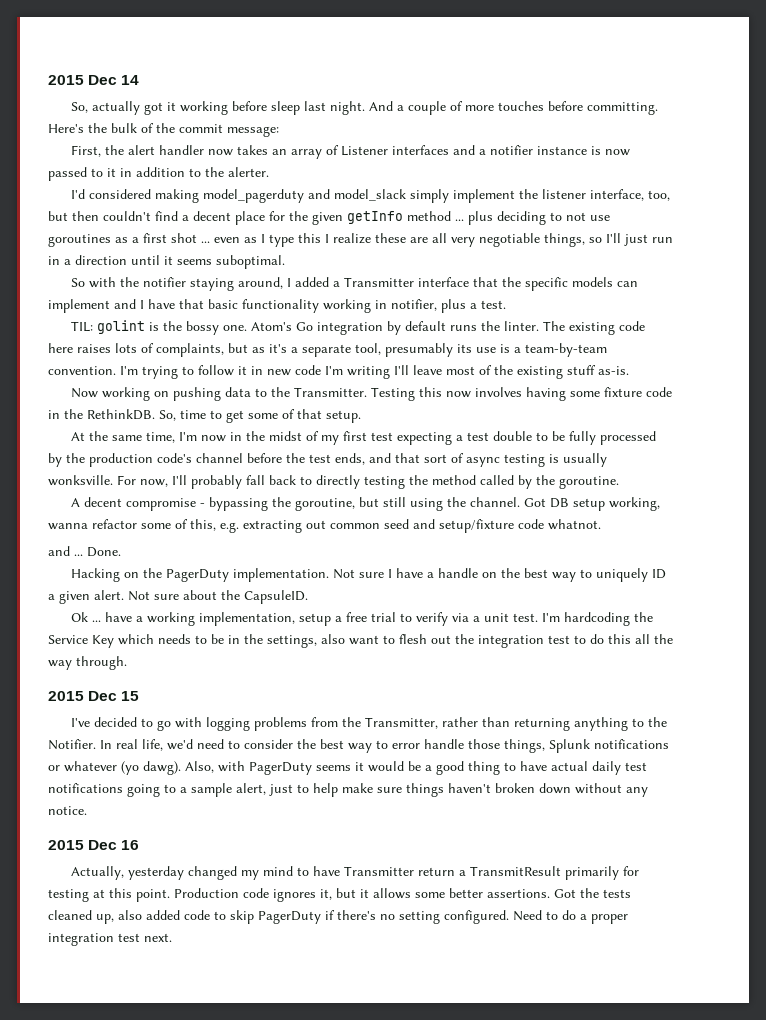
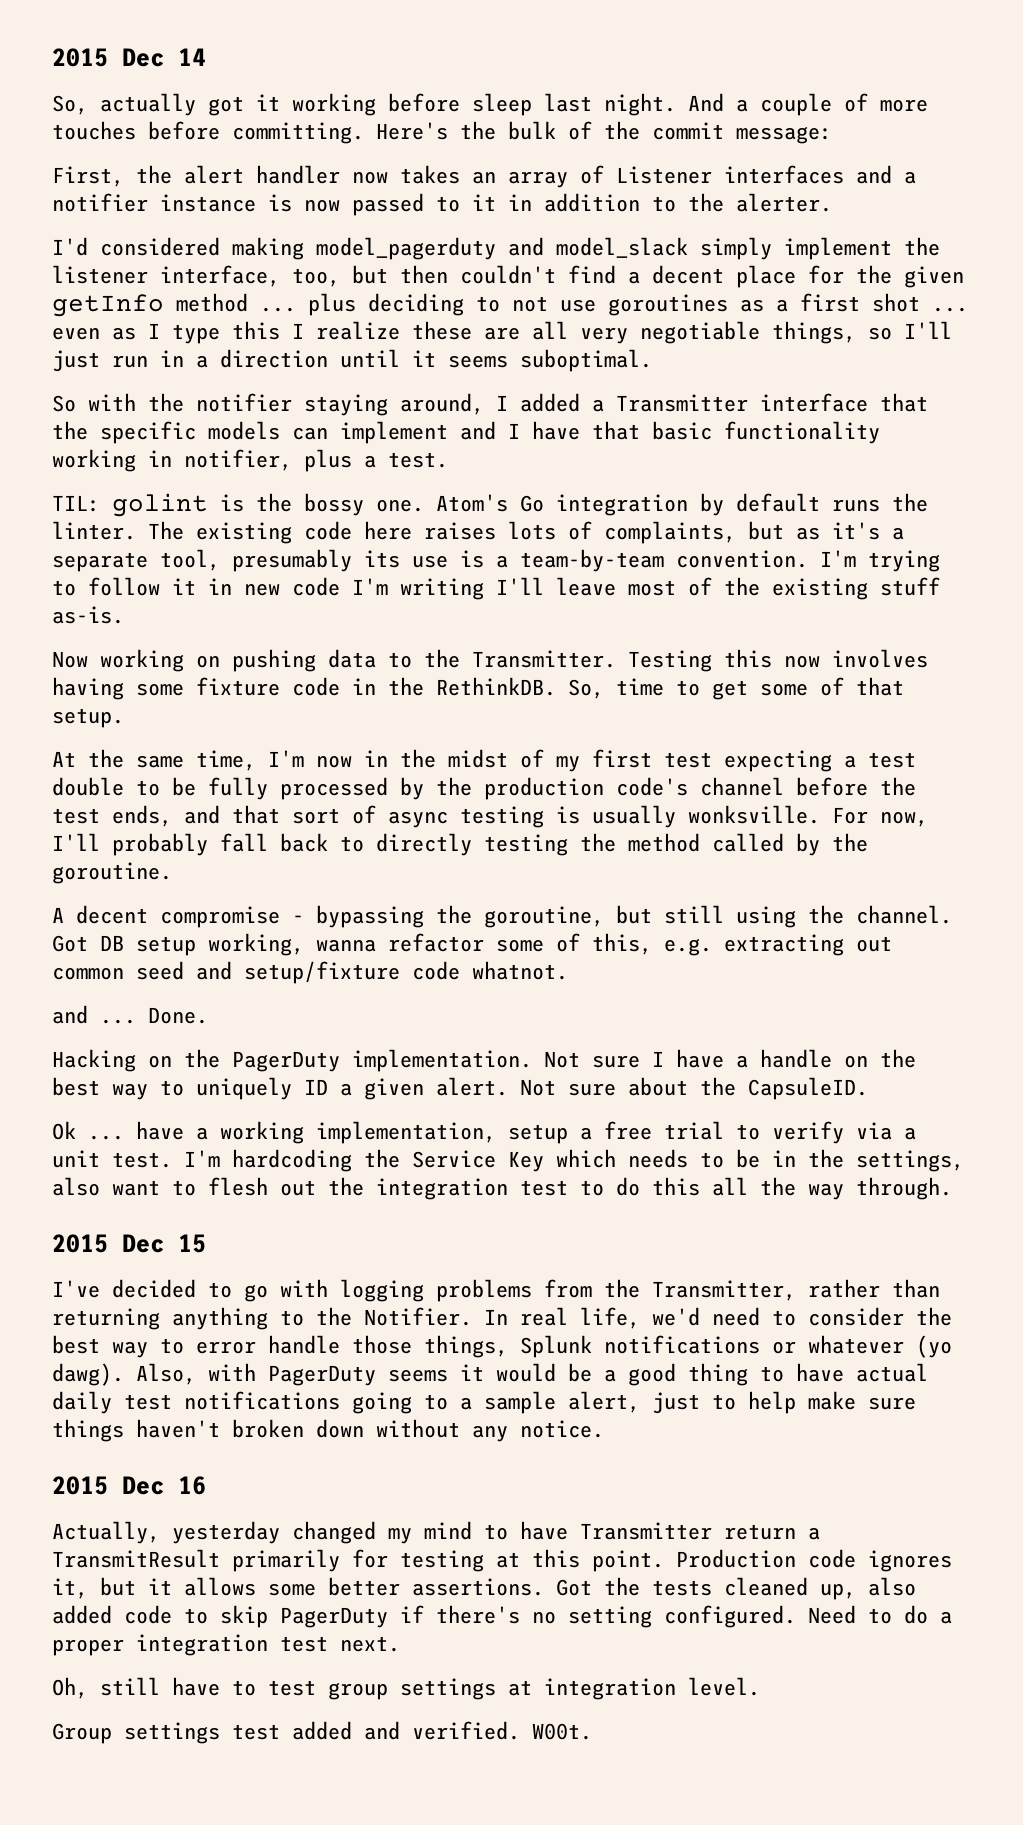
+ Oh, still have to test group settings at integration level.
+ Group settings test added and verified. W00t.

